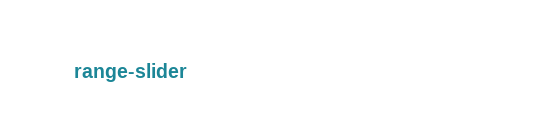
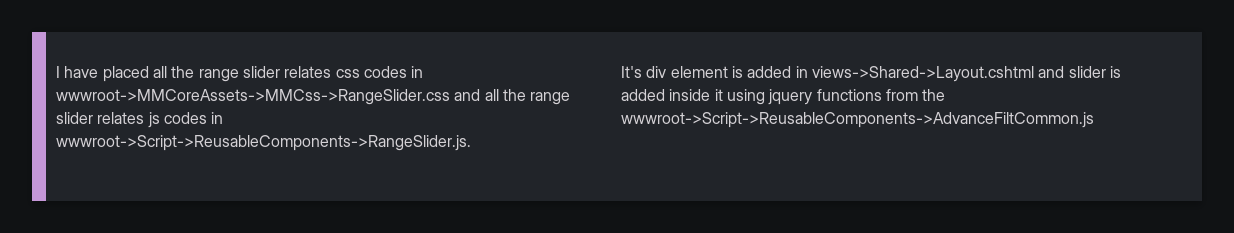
- range-slider
+ I have placed all the range slider relates css codes in wwwroot->MMCoreAssets->MMCss->RangeSlider.css and all the range slider relates js codes in wwwroot->Script->ReusableComponents->RangeSlider.js.
+ It's div element is added in views->Shared->Layout.cshtml and slider is added inside it using jquery functions from the wwwroot->Script->ReusableComponents->AdvanceFiltCommon.js

